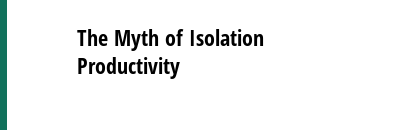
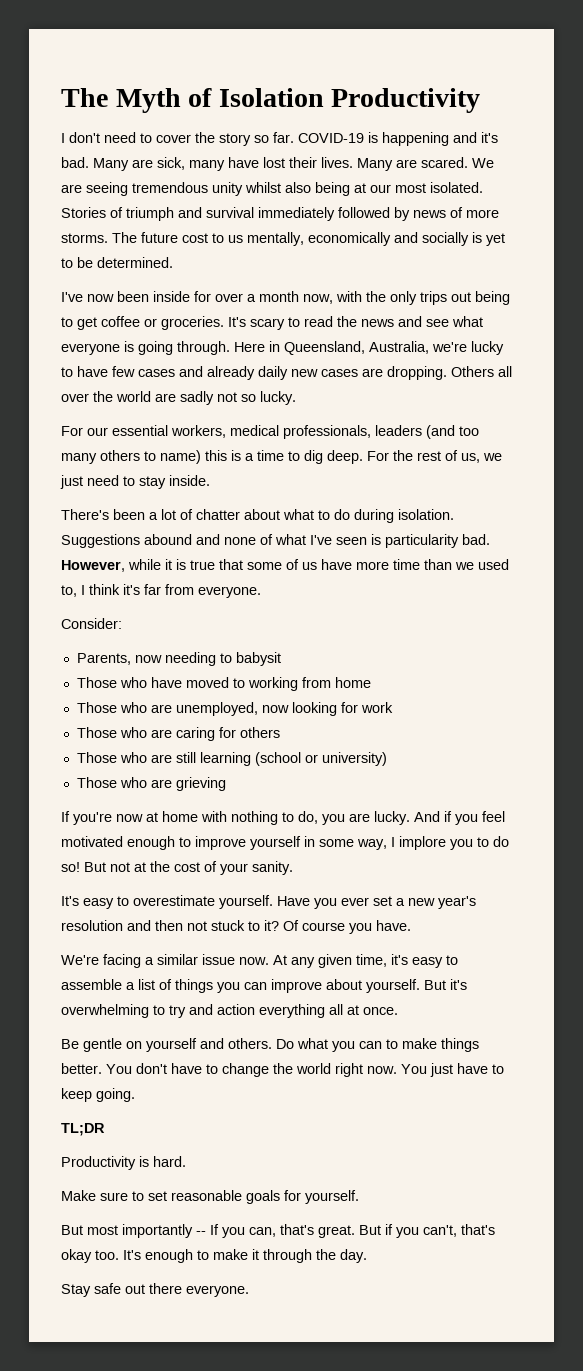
+ I don't need to cover the story so far. COVID-19 is happening and it's bad. Many are sick, many have lost their lives. Many are scared. We are seeing tremendous unity whilst also being at our most isolated. Stories of triumph and survival immediately followed by news of more storms. The future cost to us mentally, economically and socially is yet to be determined.
+ I've now been inside for over a month now, with the only trips out being to get coffee or groceries. It's scary to read the news and see what everyone is going through. Here in Queensland, Australia, we're lucky to have few cases and already daily new cases are dropping. Others all over the world are sadly not so lucky.
+ For our essential workers, medical professionals, leaders (and too many others to name) this is a time to dig deep. For the rest of us, we just need to stay inside.
+ There's been a lot of chatter about what to do during isolation. Suggestions abound and none of what I've seen is particularity bad. However, while it is true that some of us have more time than we used to, I think it's far from everyone.
+ Consider:
+ Parents, now needing to babysit
+ Those who have moved to working from home
+ Those who are unemployed, now looking for work
+ Those who are caring for others
+ Those who are still learning (school or university)
+ Those who are grieving
+ If you're now at home with nothing to do, you are lucky. And if you feel motivated enough to improve yourself in some way, I implore you to do so! But not at the cost of your sanity.
+ It's easy to overestimate yourself. Have you ever set a new year's resolution and then not stuck to it? Of course you have.
+ We're facing a similar issue now. At any given time, it's easy to assemble a list of things you can improve about yourself. But it's overwhelming to try and action everything all at once.
+ Be gentle on yourself and others. Do what you can to make things better. You don't have to change the world right now. You just have to keep going.
+ TL;DR
+ Productivity is hard.
+ Make sure to set reasonable goals for yourself.
+ But most importantly -- If you can, that's great. But if you can't, that's okay too. It's enough to make it through the day.
+ Stay safe out there everyone.

